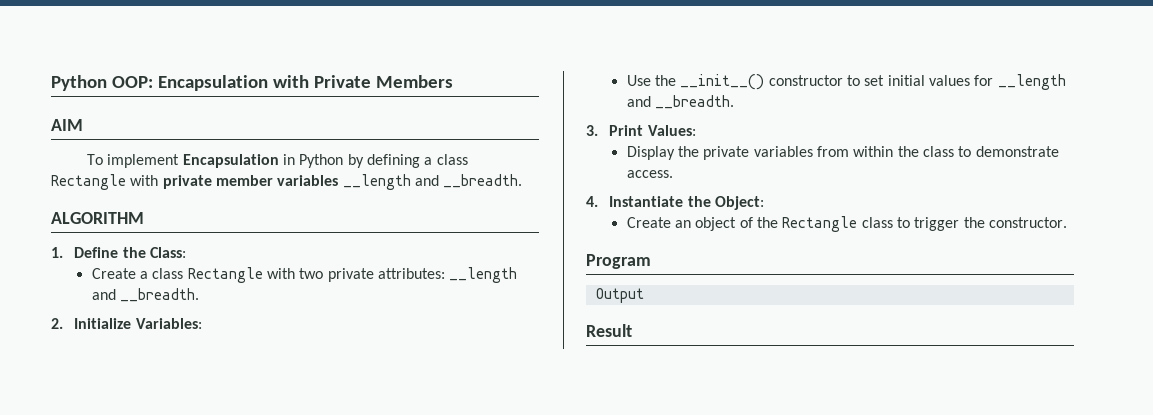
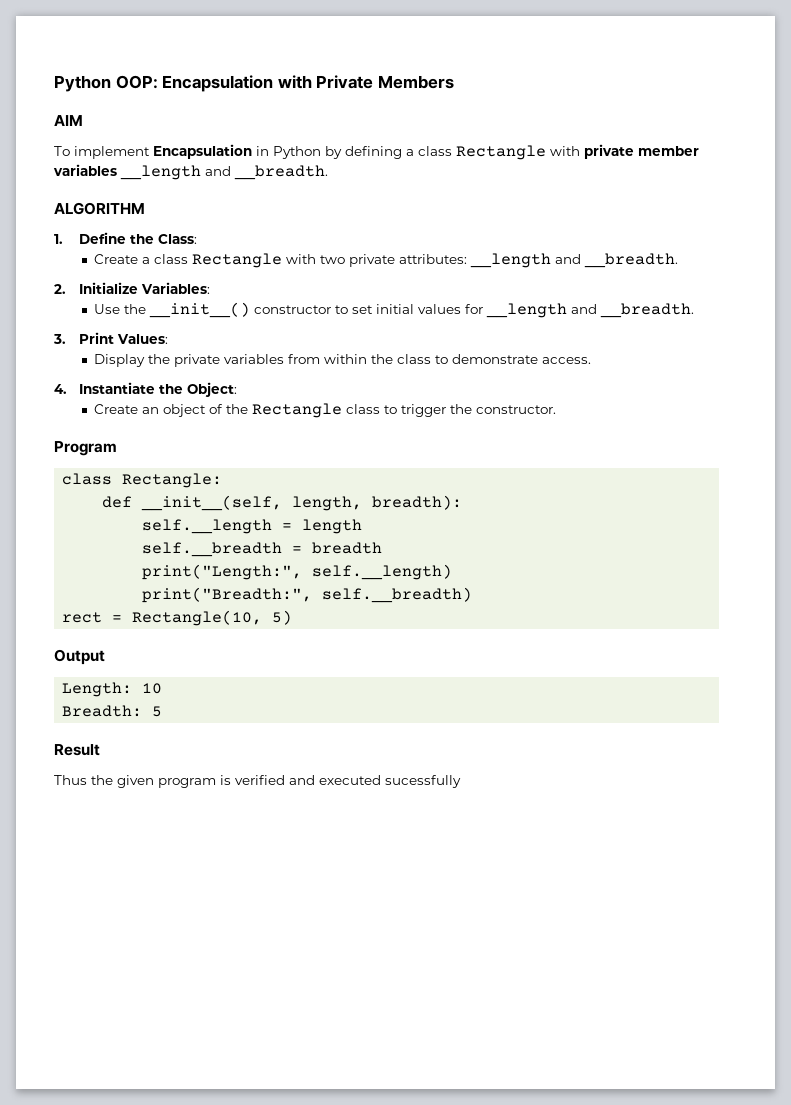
+ class Rectangle:
+ def __init__(self, length, breadth):
+ self.__length = length
+ self.__breadth = breadth
+ print("Length:", self.__length)
+ print("Breadth:", self.__breadth)
+ rect = Rectangle(10, 5)
  Output
+ Length: 10
+ Breadth: 5
  Result
+ Thus the given program is verified and executed sucessfully

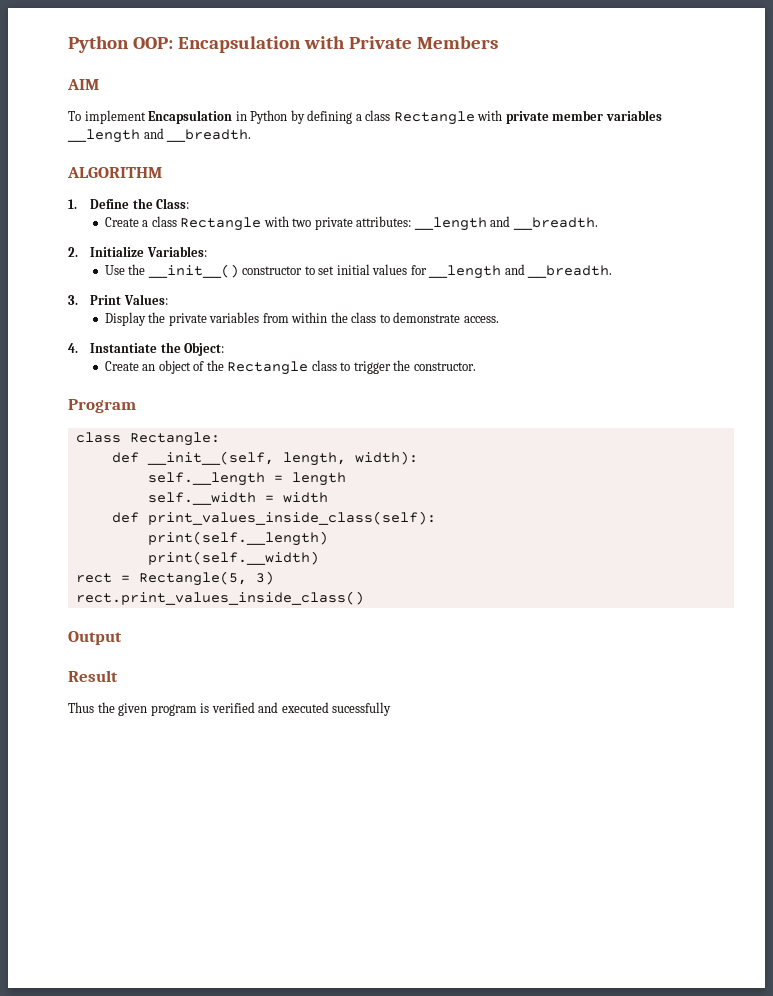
- def __init__(self, length, breadth):
+ def __init__(self, length, width):
- self.__breadth = breadth
- print("Length:", self.__length)
- print("Breadth:", self.__breadth)
- rect = Rectangle(10, 5)
+ self.__width = width
+ def print_values_inside_class(self):
+ print(self.__length)
+ print(self.__width)
+ rect = Rectangle(5, 3)
+ rect.print_values_inside_class()
  Output
- Length: 10
- Breadth: 5

